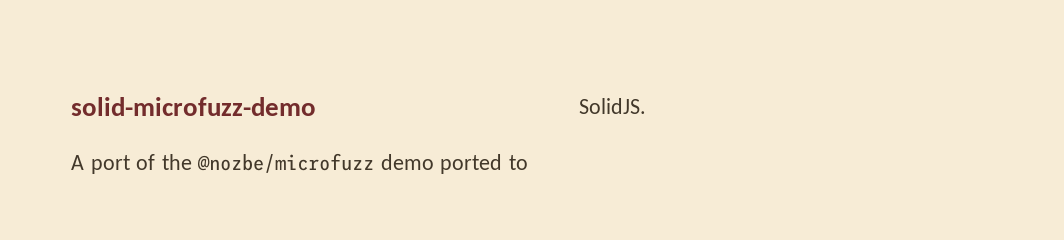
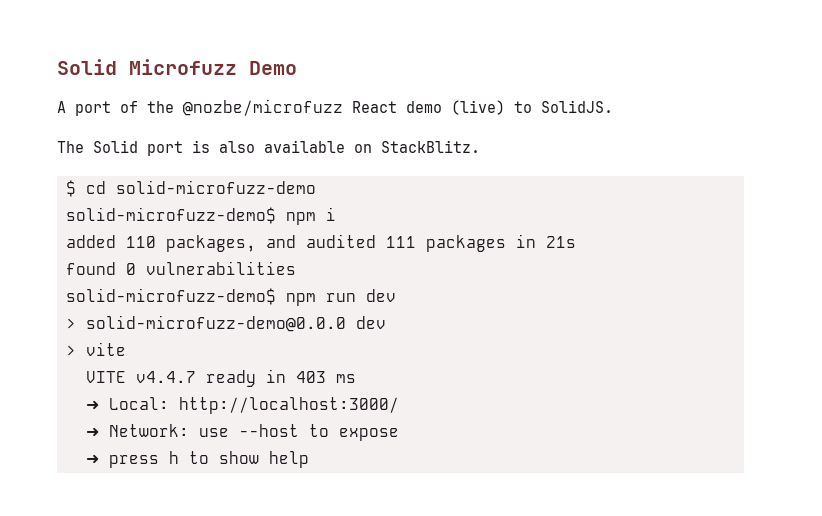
- solid-microfuzz-demo
+ Solid Microfuzz Demo
- A port of the @nozbe/microfuzz demo ported to SolidJS.
+ A port of the @nozbe/microfuzz React demo (live) to SolidJS.
+ The Solid port is also available on StackBlitz.
+ $ cd solid-microfuzz-demo
+ solid-microfuzz-demo$ npm i
+ added 110 packages, and audited 111 packages in 21s
+ found 0 vulnerabilities
+ solid-microfuzz-demo$ npm run dev
+ > solid-microfuzz-demo@0.0.0 dev
+ > vite
+ VITE v4.4.7 ready in 403 ms
+ ➜ Local: http://localhost:3000/
+ ➜ Network: use --host to expose
+ ➜ press h to show help

